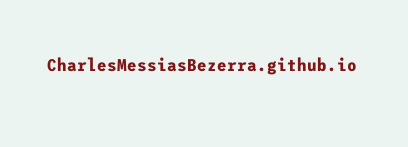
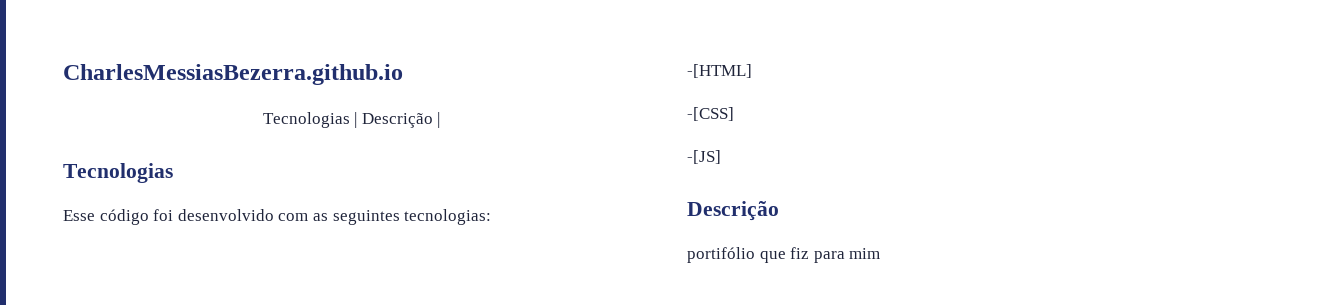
+ Tecnologias | Descrição |
+ Tecnologias
+ Esse código foi desenvolvido com as seguintes tecnologias:
+ -[HTML]
+ -[CSS]
+ -[JS]
+ Descrição
+ portifólio que fiz para mim

